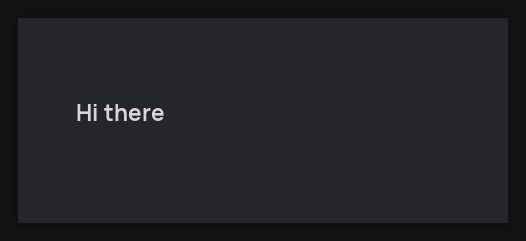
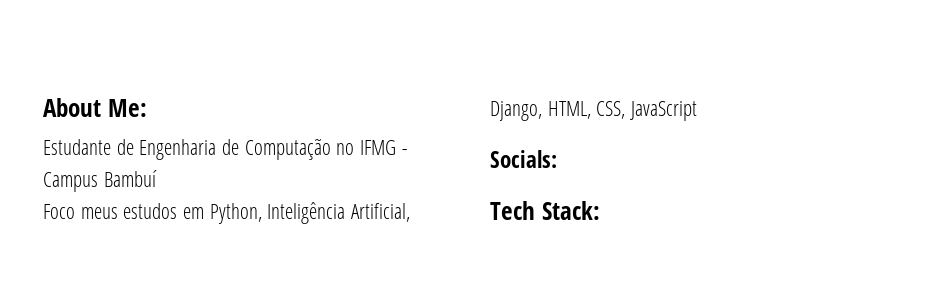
- Hi there
+ About Me:
+ Estudante de Engenharia de Computação no IFMG - Campus Bambuí
+ Foco meus estudos em Python, Inteligência Artificial, Django, HTML, CSS, JavaScript
+ Socials:
+ Tech Stack:

